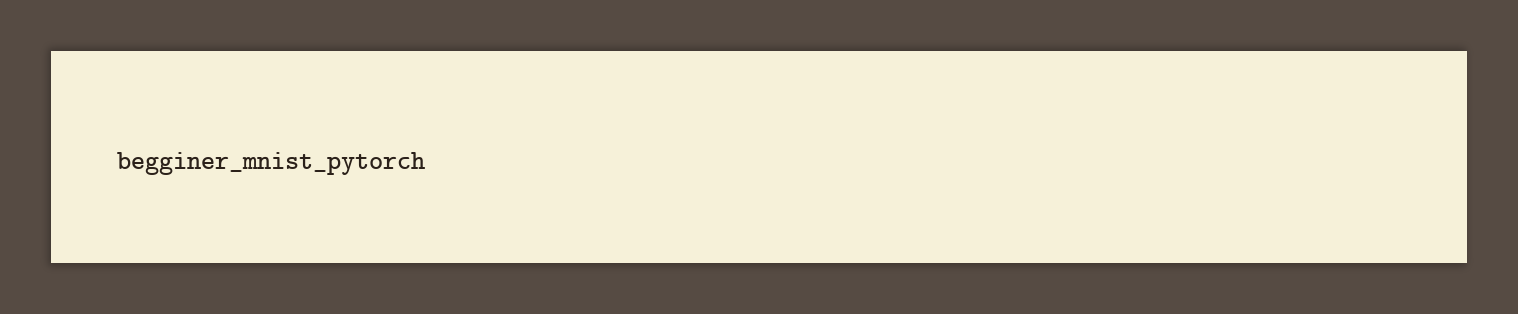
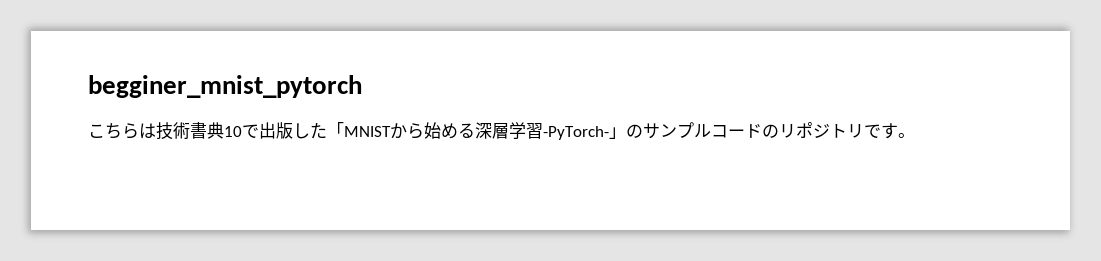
+ こちらは技術書典10で出版した「MNISTから始める深層学習-PyTorch-」のサンプルコードのリポジトリです。

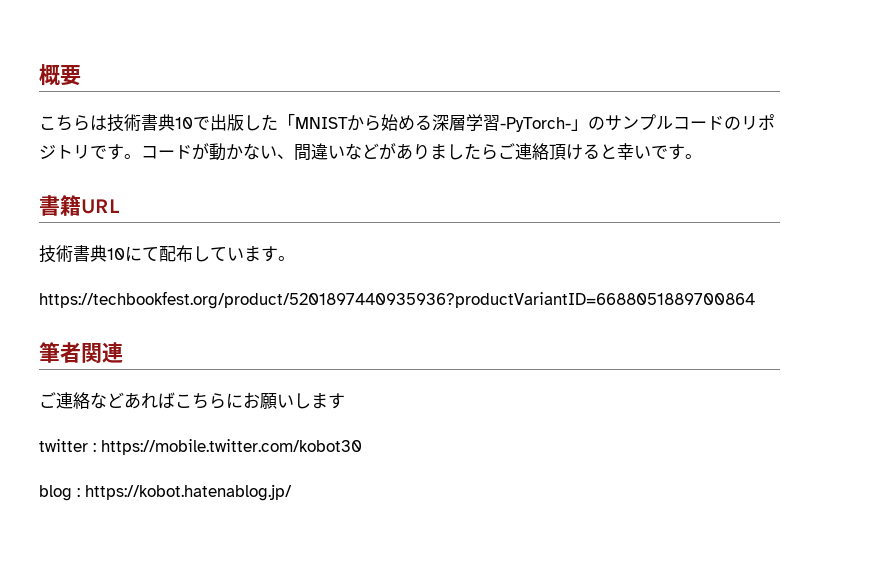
- begginer_mnist_pytorch
+ 概要
+ コードが動かない、間違いなどがありましたらご連絡頂けると幸いです。
+ 書籍URL
+ 技術書典10にて配布しています。
+ https://techbookfest.org/product/5201897440935936?productVariantID=6688051889700864
+ 筆者関連
+ ご連絡などあればこちらにお願いします
+ twitter : https://mobile.twitter.com/kobot30
+ blog : https://kobot.hatenablog.jp/

